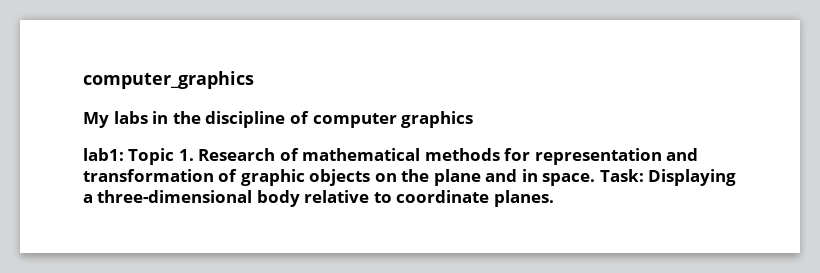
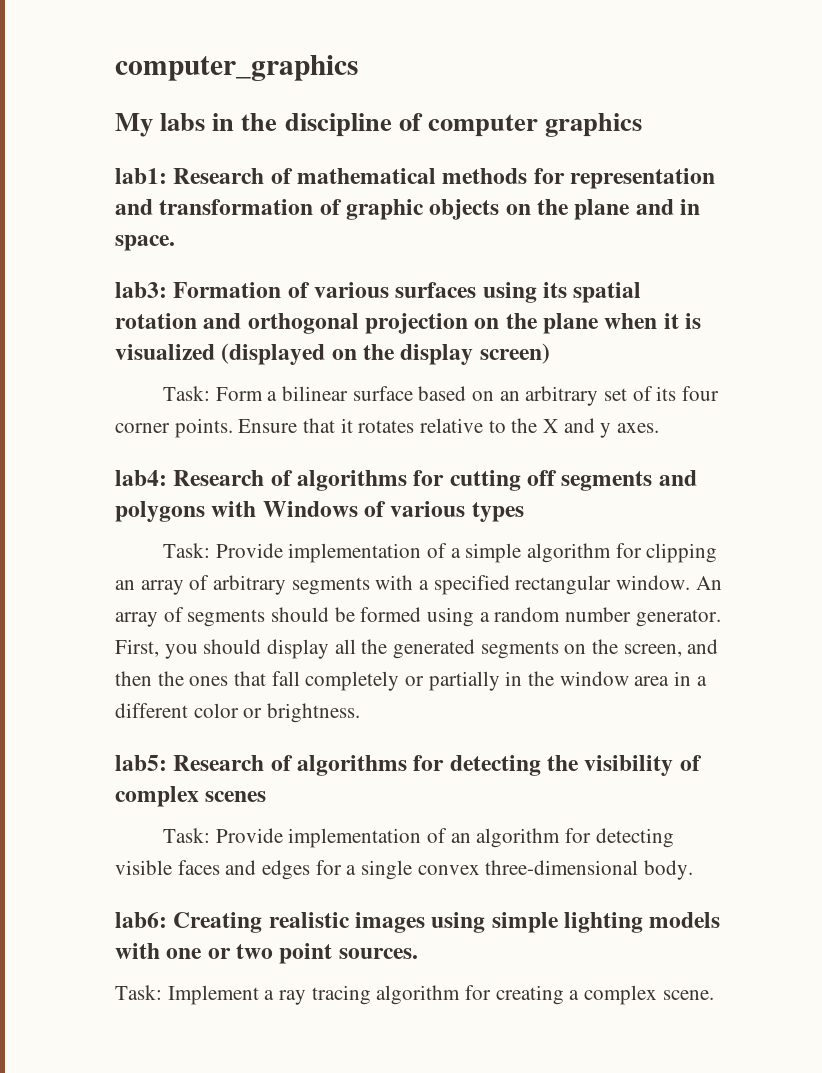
- lab1: Topic 1. Research of mathematical methods for representation and transformation of graphic objects on the plane and in space. Task: Displaying a three-dimensional body relative to coordinate planes.
+ lab1: Research of mathematical methods for representation and transformation of graphic objects on the plane and in space.
+ lab3: Formation of various surfaces using its spatial rotation and orthogonal projection on the plane when it is visualized (displayed on the display screen)
+ Task: Form a bilinear surface based on an arbitrary set of its four corner points. Ensure that it rotates relative to the X and y axes.
+ lab4: Research of algorithms for cutting off segments and polygons with Windows of various types
+ Task: Provide implementation of a simple algorithm for clipping an array of arbitrary segments with a specified rectangular window. An array of segments should be formed using a random number generator. First, you should display all the generated segments on the screen, and then the ones that fall completely or partially in the window area in a different color or brightness.
+ lab5: Research of algorithms for detecting the visibility of complex scenes
+ Task: Provide implementation of an algorithm for detecting visible faces and edges for a single convex three-dimensional body.
+ lab6: Creating realistic images using simple lighting models with one or two point sources.
+ Task: Implement a ray tracing algorithm for creating a complex scene.

